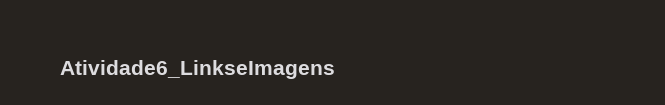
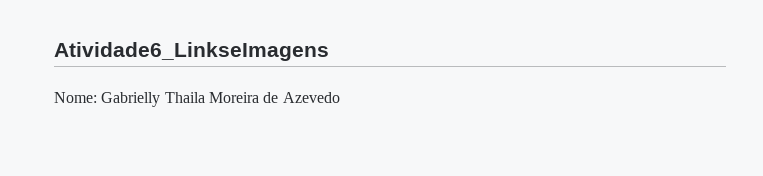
+ Nome: Gabrielly Thaila Moreira de Azevedo

